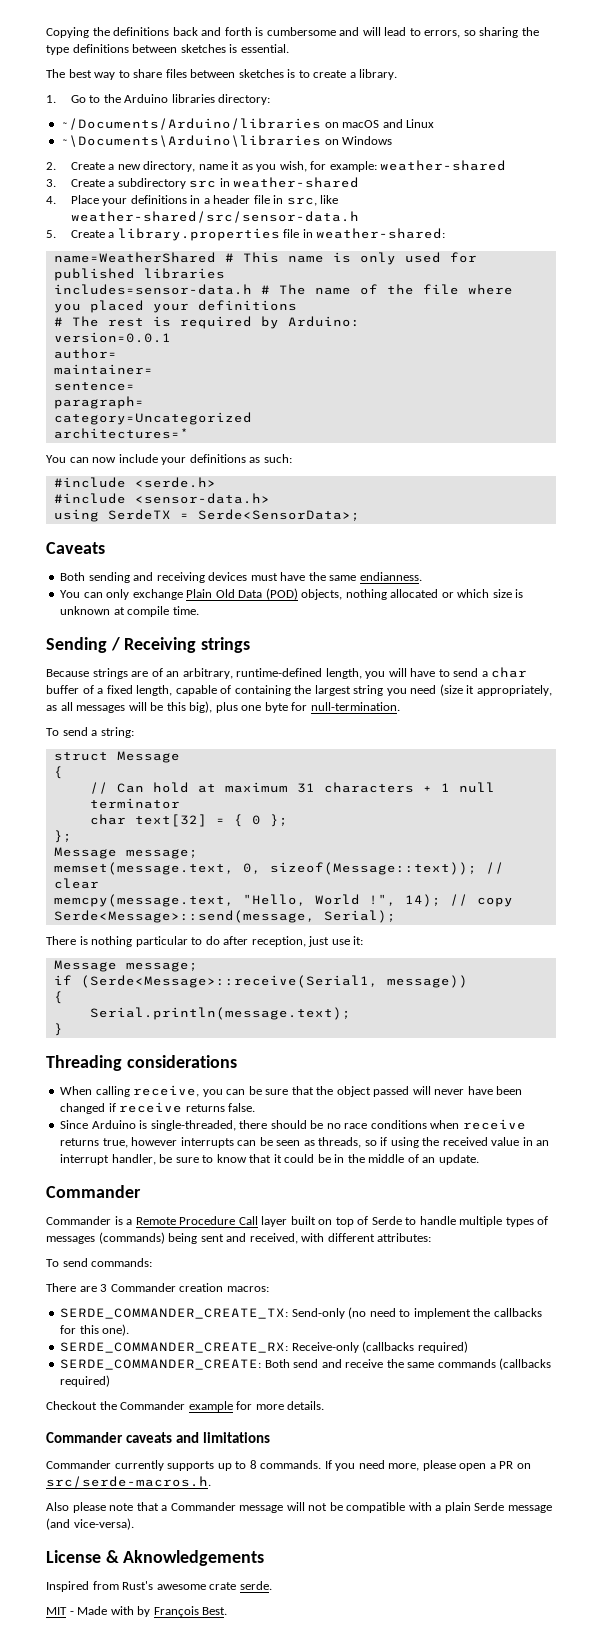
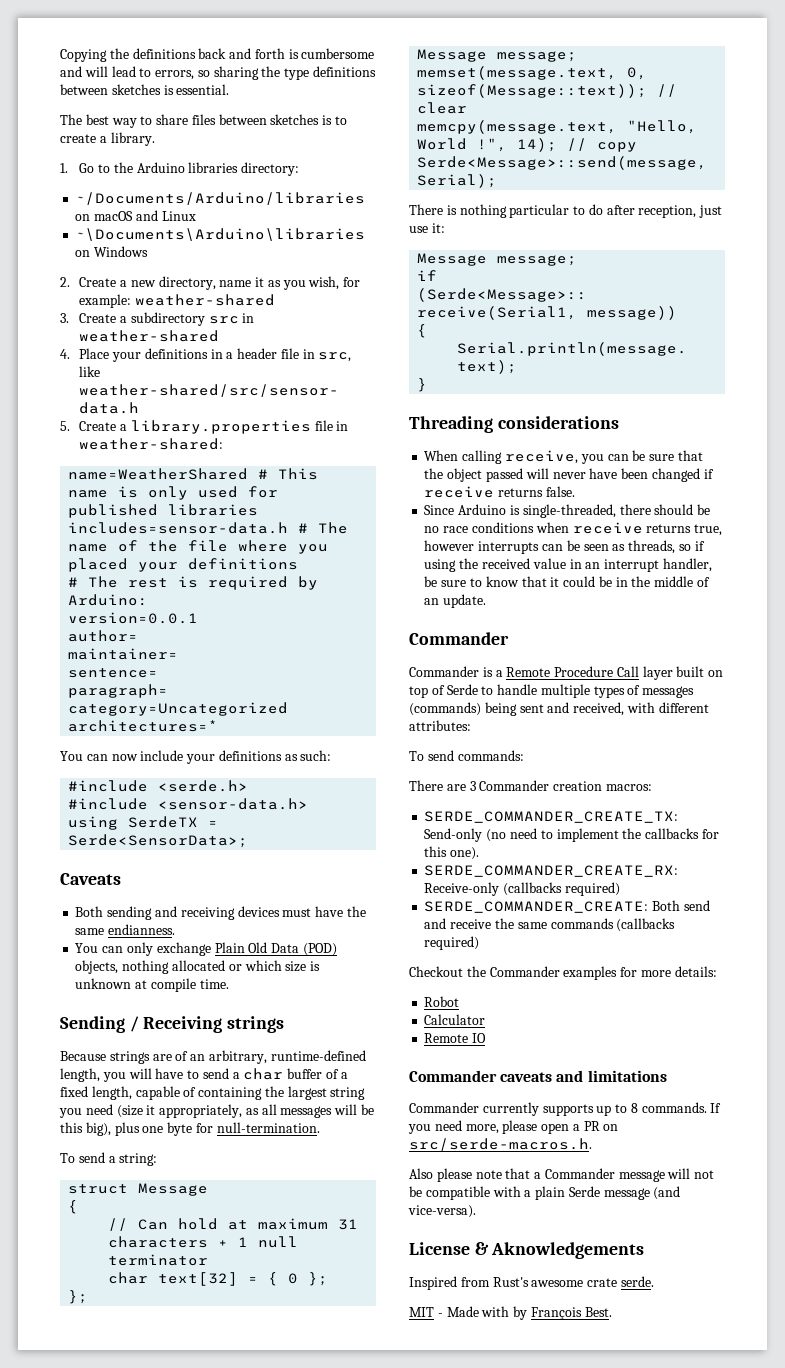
- Checkout the Commander example for more details.
+ Checkout the Commander examples for more details:
+ Robot
+ Calculator
+ Remote IO

